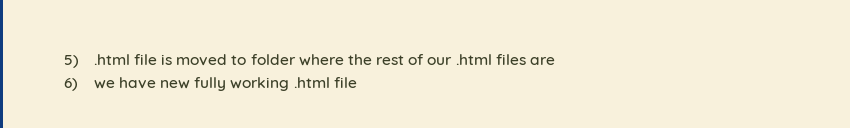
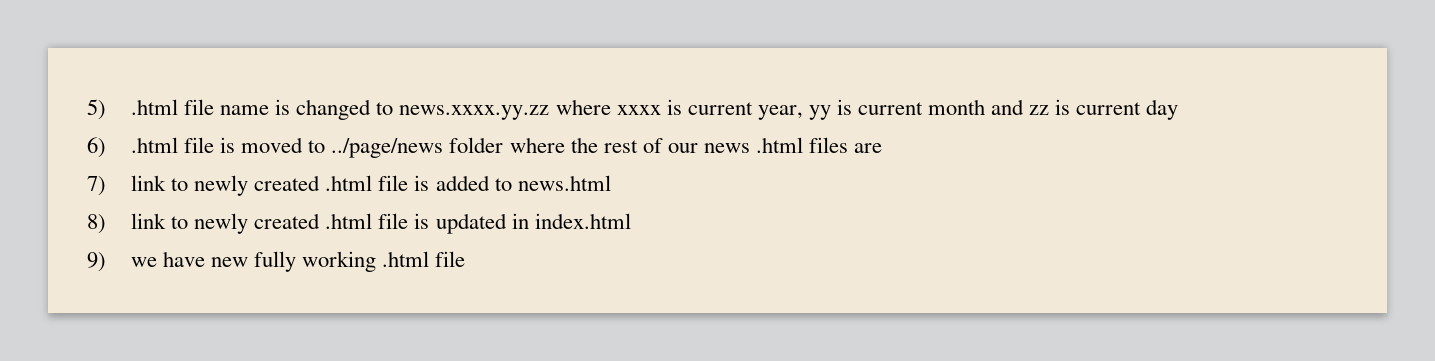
- 5) .html file is moved to folder where the rest of our .html files are
+ 5) .html file name is changed to news.xxxx.yy.zz where xxxx is current year, yy is current month and zz is current day
+ 6) .html file is moved to ../page/news folder where the rest of our news .html files are
- 6) we have new fully working .html file
+ 7) link to newly created .html file is added to news.html
+ 8) link to newly created .html file is updated in index.html
+ 9) we have new fully working .html file

